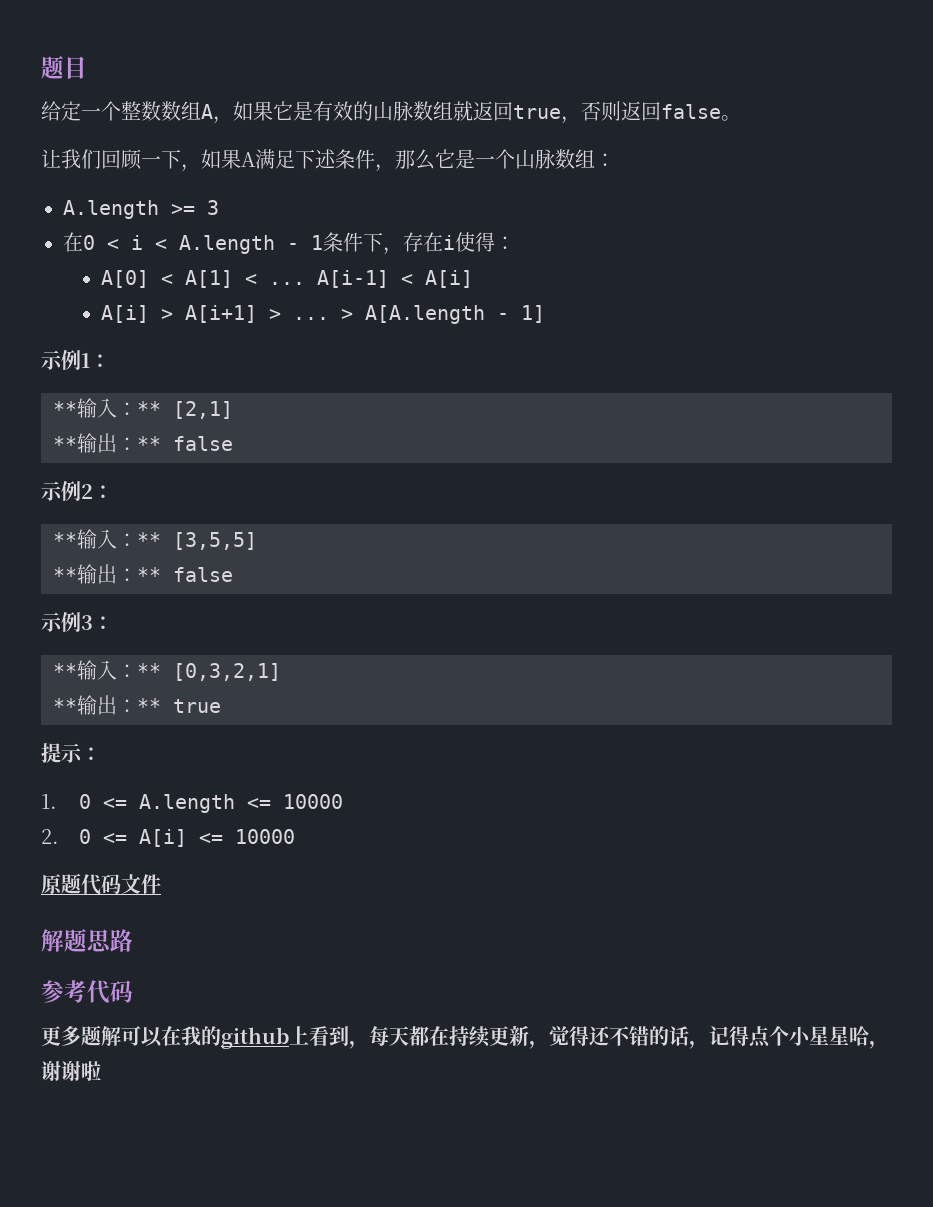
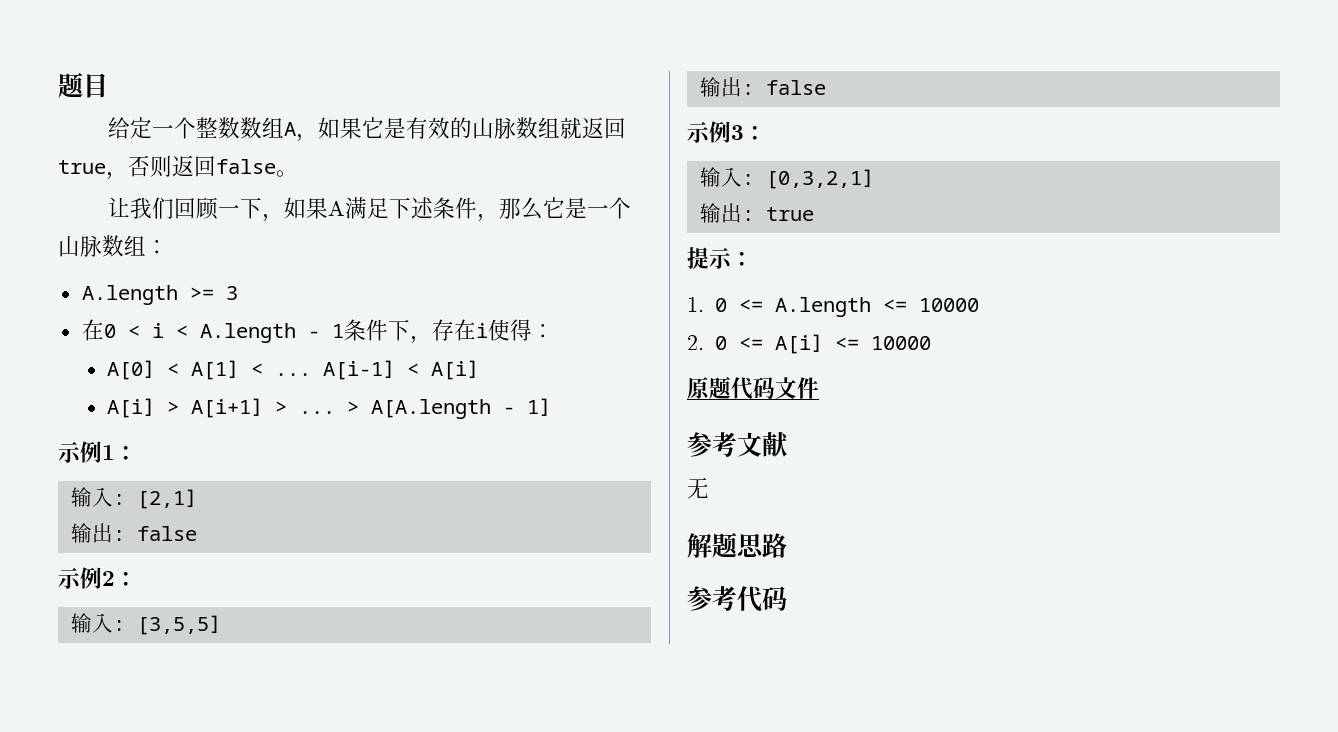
- **输入：** [2,1]
- **输出：** false
+ 输入: [2,1]
+ 输出: false
  示例2：
- **输入：** [3,5,5]
- **输出：** false
+ 输入: [3,5,5]
+ 输出: false
  示例3：
- **输入：** [0,3,2,1]
- **输出：** true
+ 输入: [0,3,2,1]
+ 输出: true
+ 参考文献
+ 无
- 更多题解可以在我的github上看到，每天都在持续更新，觉得还不错的话，记得点个小星星哈，谢谢啦

